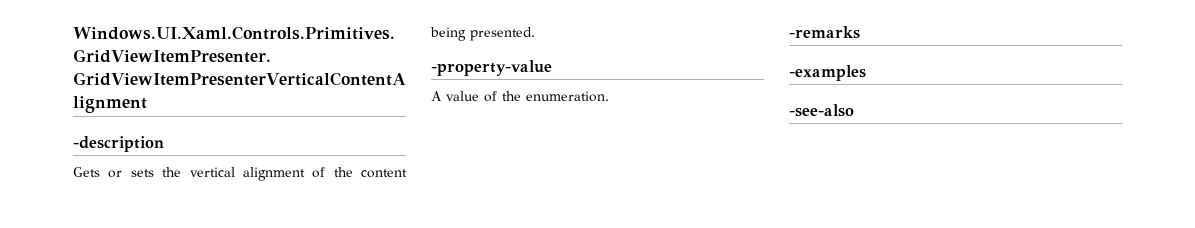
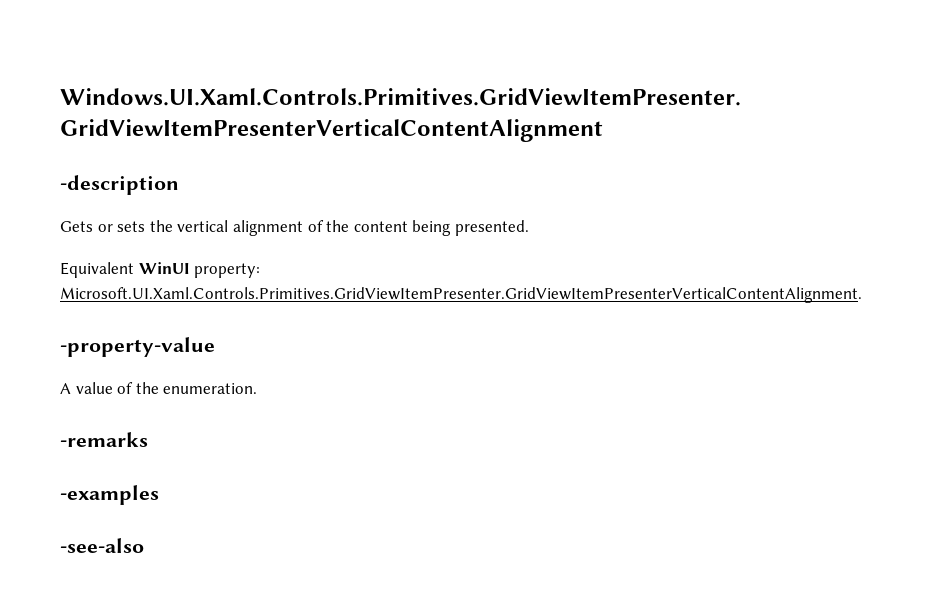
+ Equivalent WinUI property: Microsoft.UI.Xaml.Controls.Primitives.GridViewItemPresenter.GridViewItemPresenterVerticalContentAlignment.

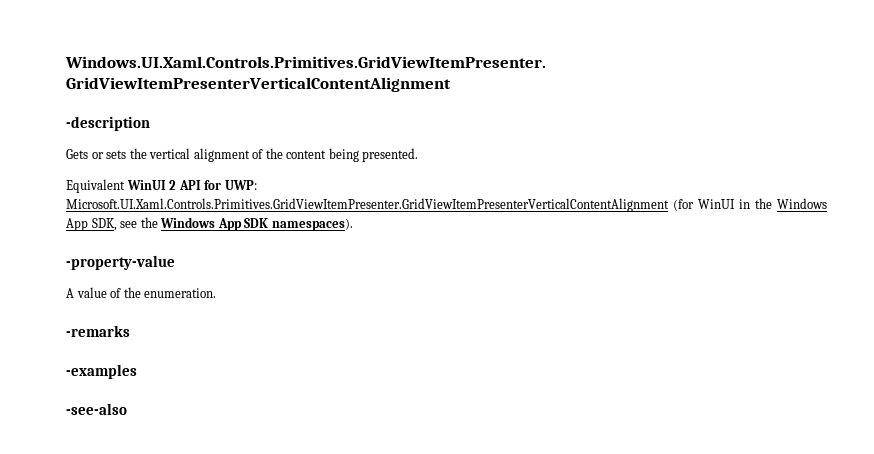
- Equivalent WinUI property: Microsoft.UI.Xaml.Controls.Primitives.GridViewItemPresenter.GridViewItemPresenterVerticalContentAlignment.
+ Equivalent WinUI 2 API for UWP: Microsoft.UI.Xaml.Controls.Primitives.GridViewItemPresenter.GridViewItemPresenterVerticalContentAlignment (for WinUI in the Windows App SDK, see the Windows App SDK namespaces).

